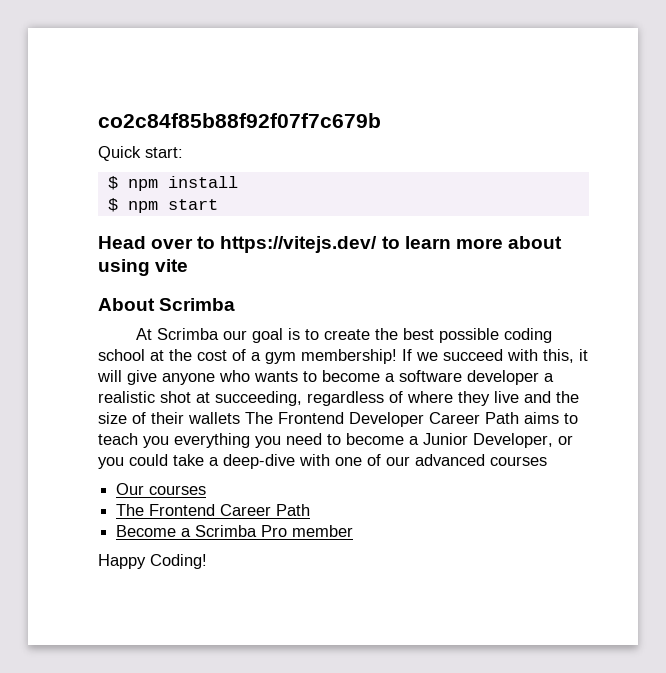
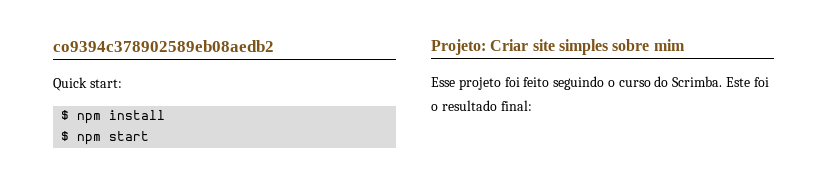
- co2c84f85b88f92f07f7c679b
+ co9394c378902589eb08aedb2
- Head over to https://vitejs.dev/ to learn more about using vite
- About Scrimba
- At Scrimba our goal is to create the best possible coding school at the cost of a gym membership! If we succeed with this, it will give anyone who wants to become a software developer a realistic shot at succeeding, regardless of where they live and the size of their wallets The Frontend Developer Career Path aims to teach you everything you need to become a Junior Developer, or you could take a deep-dive with one of our advanced courses
- Our courses
- The Frontend Career Path
- Become a Scrimba Pro member
- Happy Coding!
+ Projeto: Criar site simples sobre mim
+ Esse projeto foi feito seguindo o curso do Scrimba. Este foi o resultado final:

